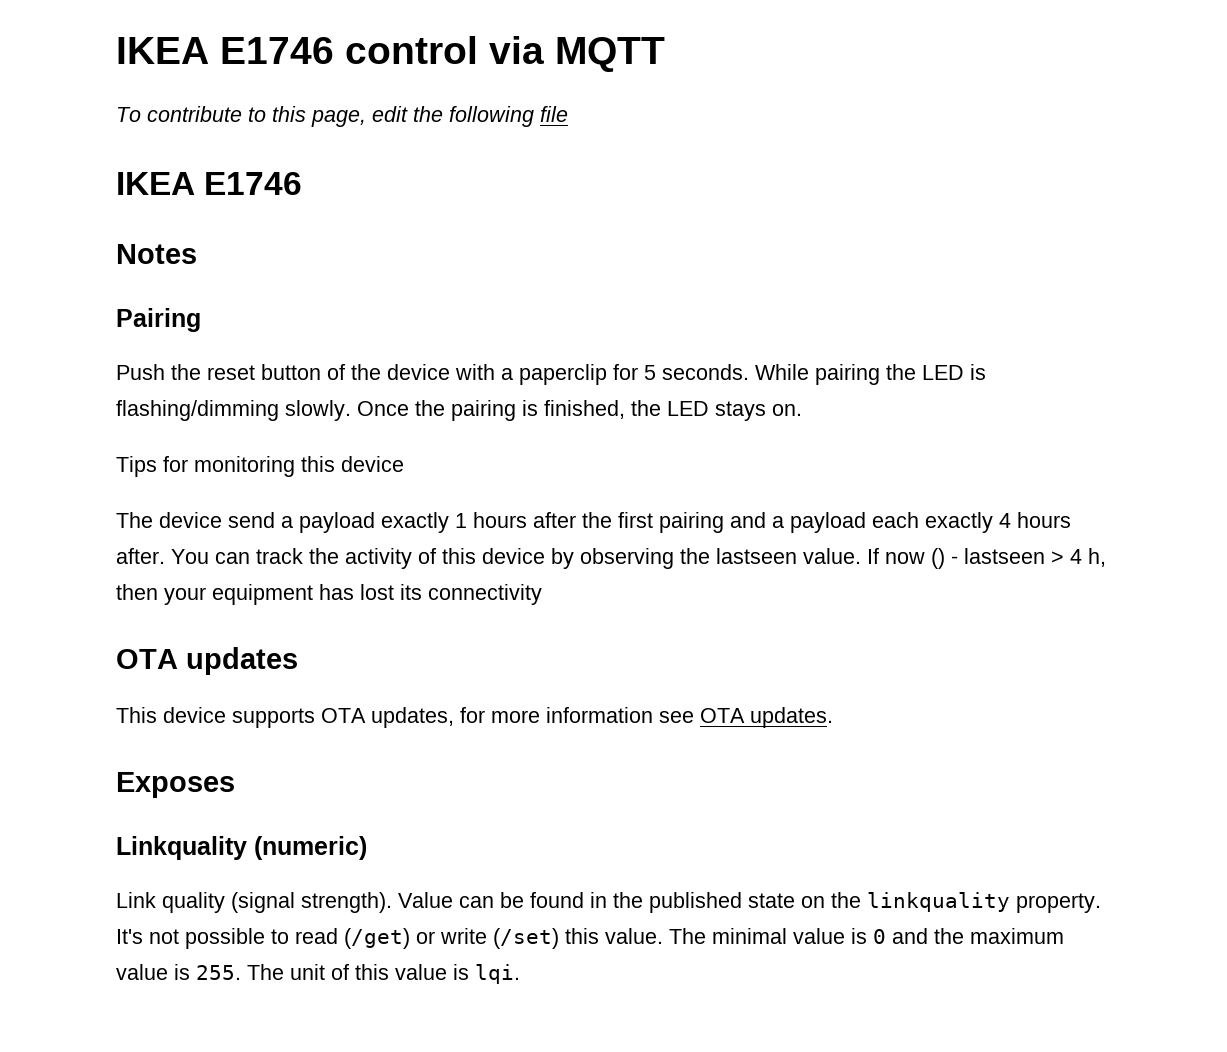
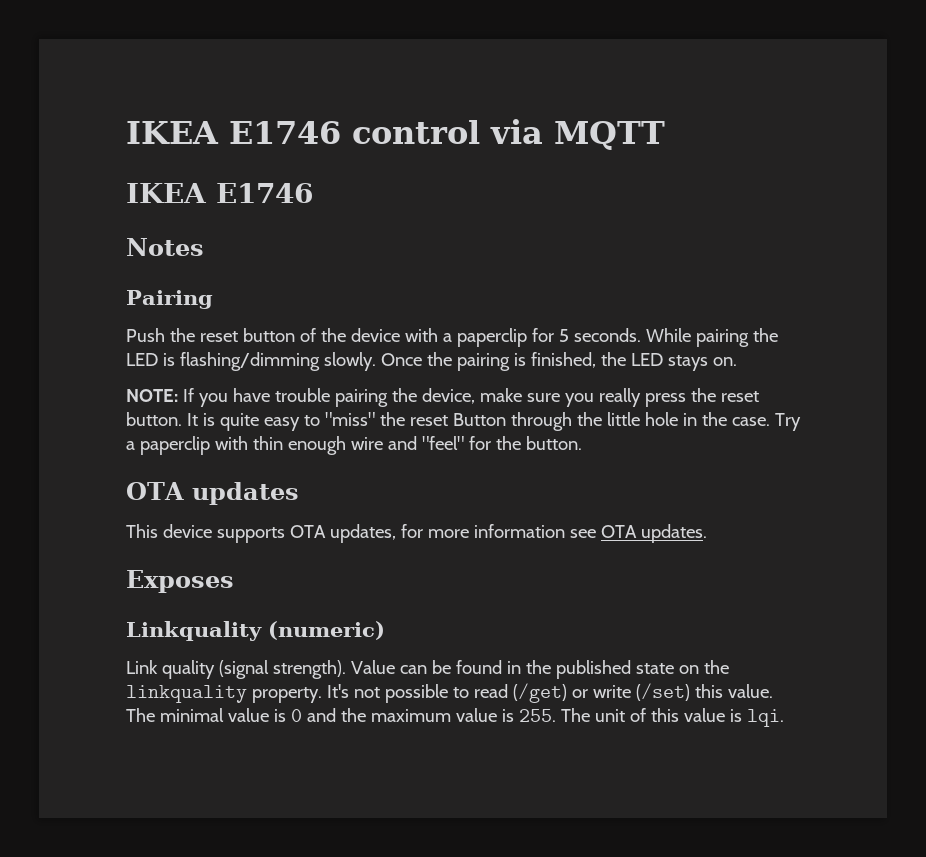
- To contribute to this page, edit the following file
- Tips for monitoring this device
- The device send a payload exactly 1 hours after the first pairing and a payload each exactly 4 hours after. You can track the activity of this device by observing the lastseen value. If now () - lastseen > 4 h, then your equipment has lost its connectivity
+ NOTE: If you have trouble pairing the device, make sure you really press the reset button. It is quite easy to "miss" the reset Button through the little hole in the case. Try a paperclip with thin enough wire and "feel" for the button.

